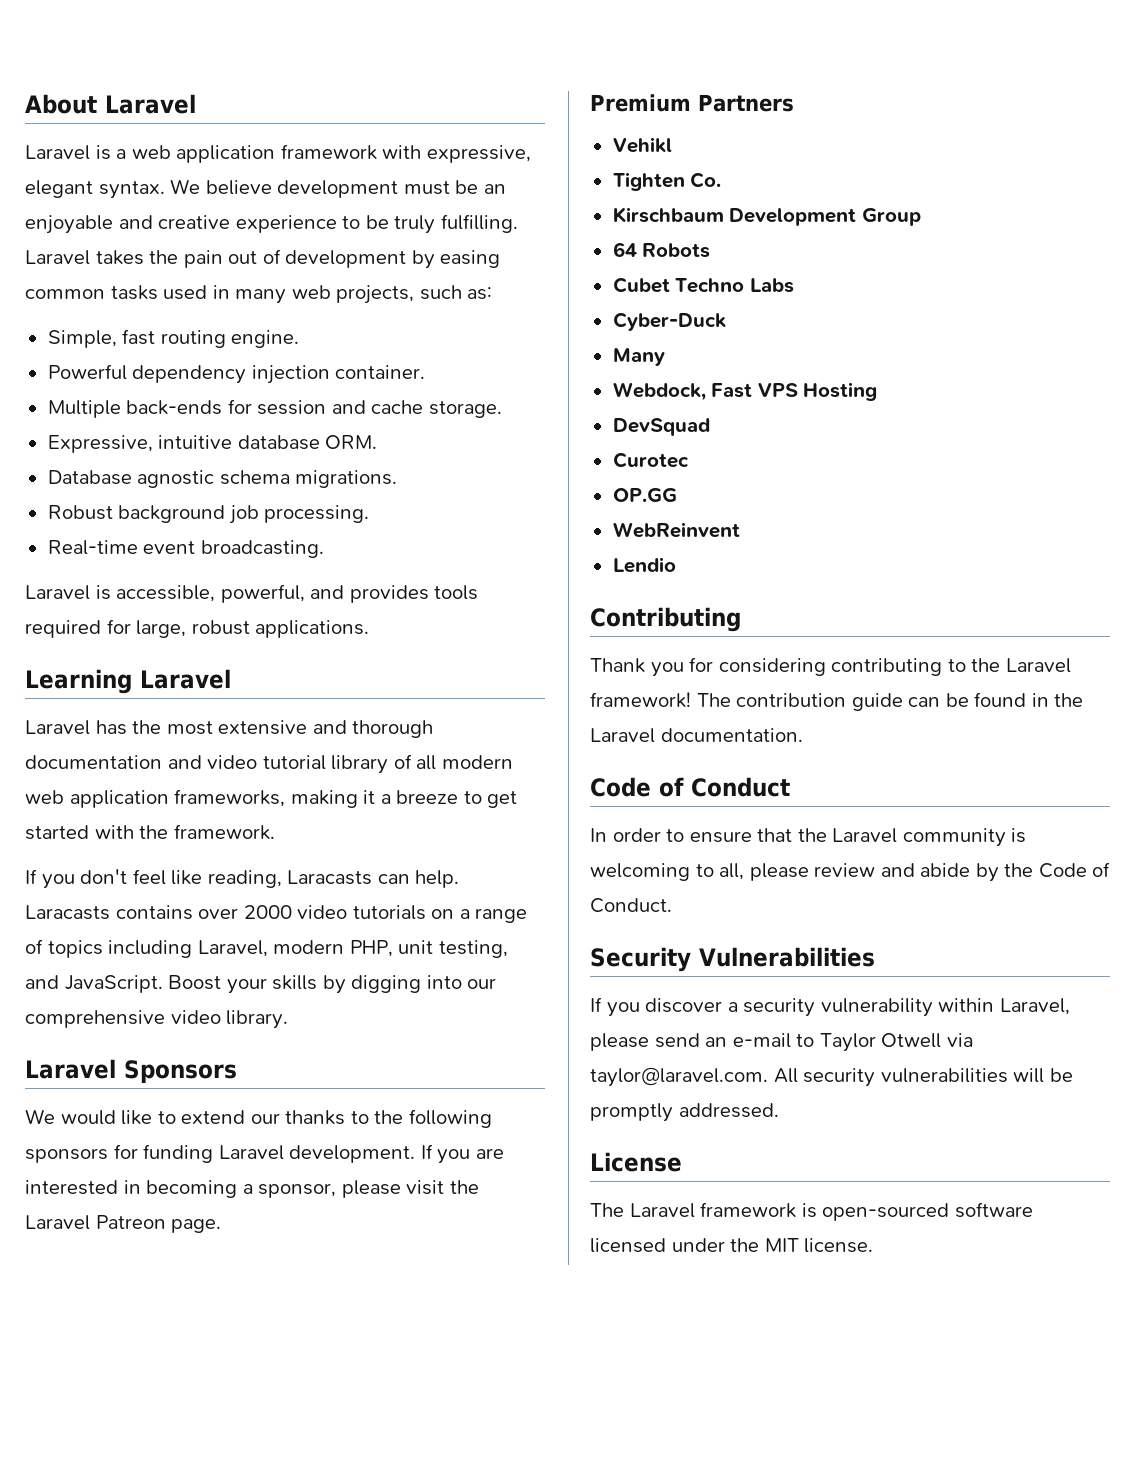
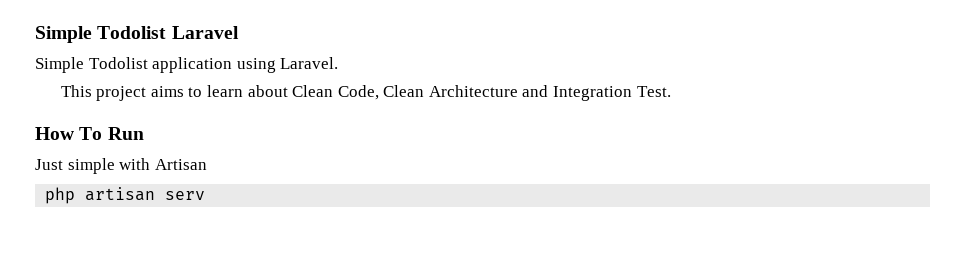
- About Laravel
- Laravel is a web application framework with expressive, elegant syntax. We believe development must be an enjoyable and creative experience to be truly fulfilling. Laravel takes the pain out of development by easing common tasks used in many web projects, such as:
- Simple, fast routing engine.
- Powerful dependency injection container.
- Multiple back-ends for session and cache storage.
- Expressive, intuitive database ORM.
- Database agnostic schema migrations.
- Robust background job processing.
- Real-time event broadcasting.
- Laravel is accessible, powerful, and provides tools required for large, robust applications.
- Learning Laravel
- Laravel has the most extensive and thorough documentation and video tutorial library of all modern web application frameworks, making it a breeze to get started with the framework.
- If you don't feel like reading, Laracasts can help. Laracasts contains over 2000 video tutorials on a range of topics including Laravel, modern PHP, unit testing, and JavaScript. Boost your skills by digging into our comprehensive video library.
- Laravel Sponsors
- We would like to extend our thanks to the following sponsors for funding Laravel development. If you are interested in becoming a sponsor, please visit the Laravel Patreon page.
- Premium Partners
- Vehikl
- Tighten Co.
- Kirschbaum Development Group
- 64 Robots
- Cubet Techno Labs
- Cyber-Duck
- Many
- Webdock, Fast VPS Hosting
- DevSquad
- Curotec
- OP.GG
- WebReinvent
- Lendio
- Contributing
- Thank you for considering contributing to the Laravel framework! The contribution guide can be found in the Laravel documentation.
- Code of Conduct
- In order to ensure that the Laravel community is welcoming to all, please review and abide by the Code of Conduct.
- Security Vulnerabilities
- If you discover a security vulnerability within Laravel, please send an e-mail to Taylor Otwell via taylor@laravel.com. All security vulnerabilities will be promptly addressed.
- License
- The Laravel framework is open-sourced software licensed under the MIT license.
+ Simple Todolist Laravel
+ Simple Todolist application using Laravel.
+ This project aims to learn about Clean Code, Clean Architecture and Integration Test.
+ How To Run
+ Just simple with Artisan
+ php artisan serv

